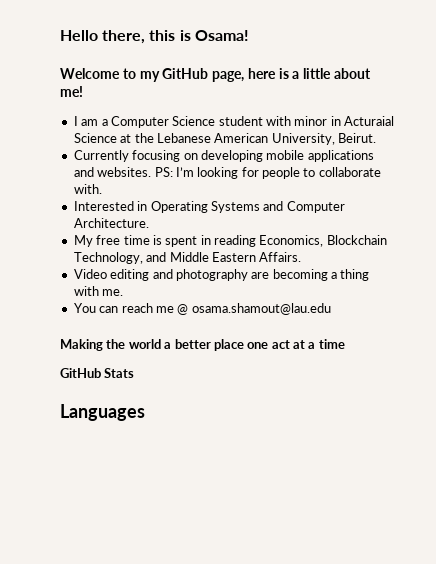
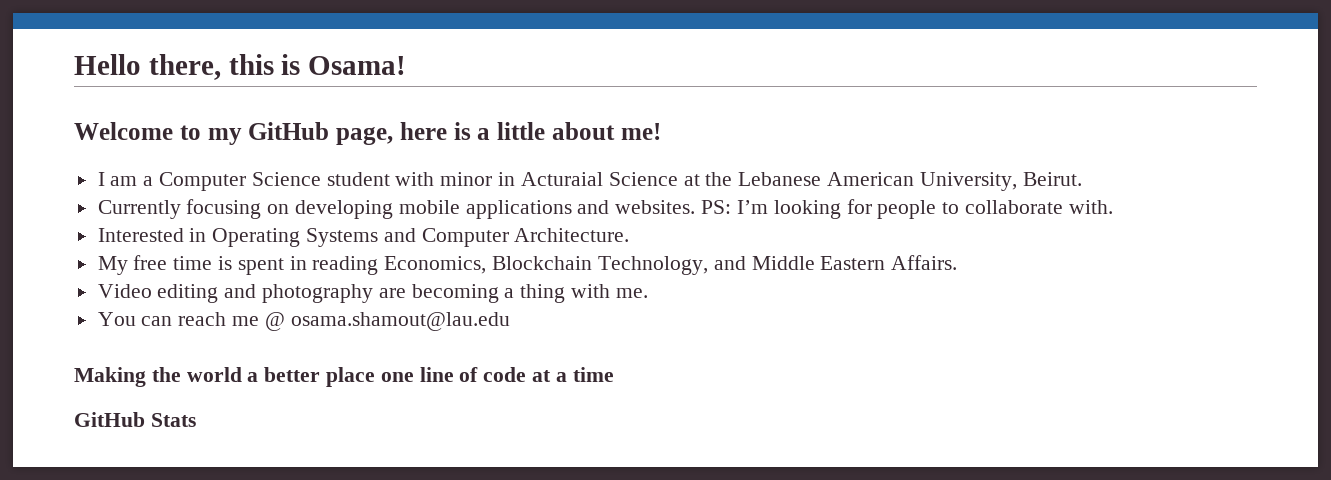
- Making the world a better place one act at a time
+ Making the world a better place one line of code at a time
- Languages

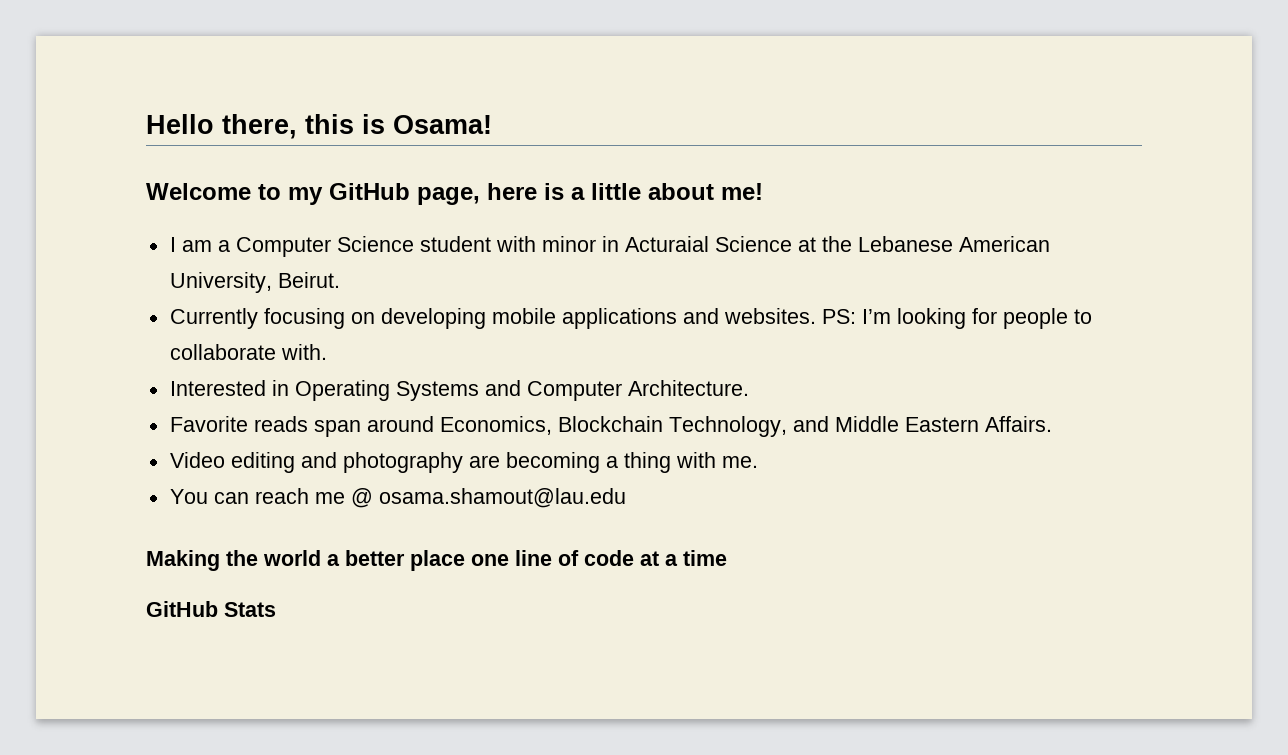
- My free time is spent in reading Economics, Blockchain Technology, and Middle Eastern Affairs.
+ Favorite reads span around Economics, Blockchain Technology, and Middle Eastern Affairs.

